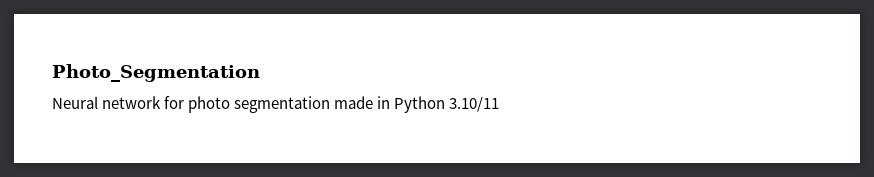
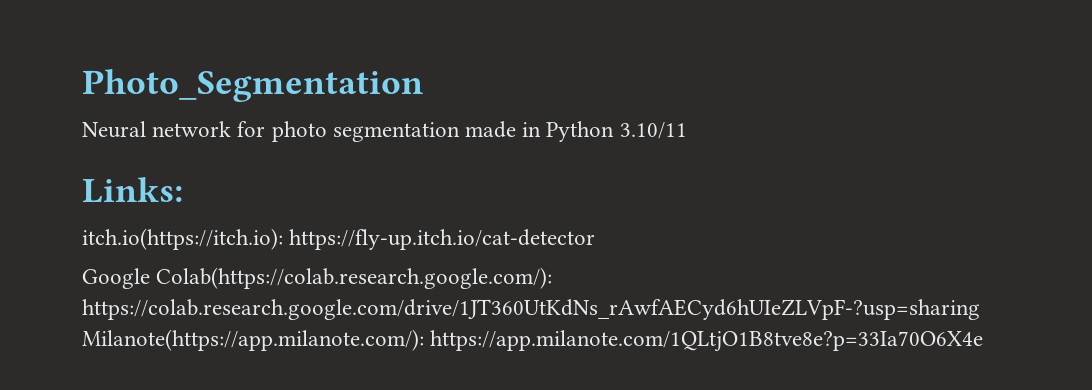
+ Links:
+ itch.io(https://itch.io): https://fly-up.itch.io/cat-detector
+ Google Colab(https://colab.research.google.com/): https://colab.research.google.com/drive/1JT360UtKdNs_rAwfAECyd6hUIeZLVpF-?usp=sharing Milanote(https://app.milanote.com/): https://app.milanote.com/1QLtjO1B8tve8e?p=33Ia70O6X4e

